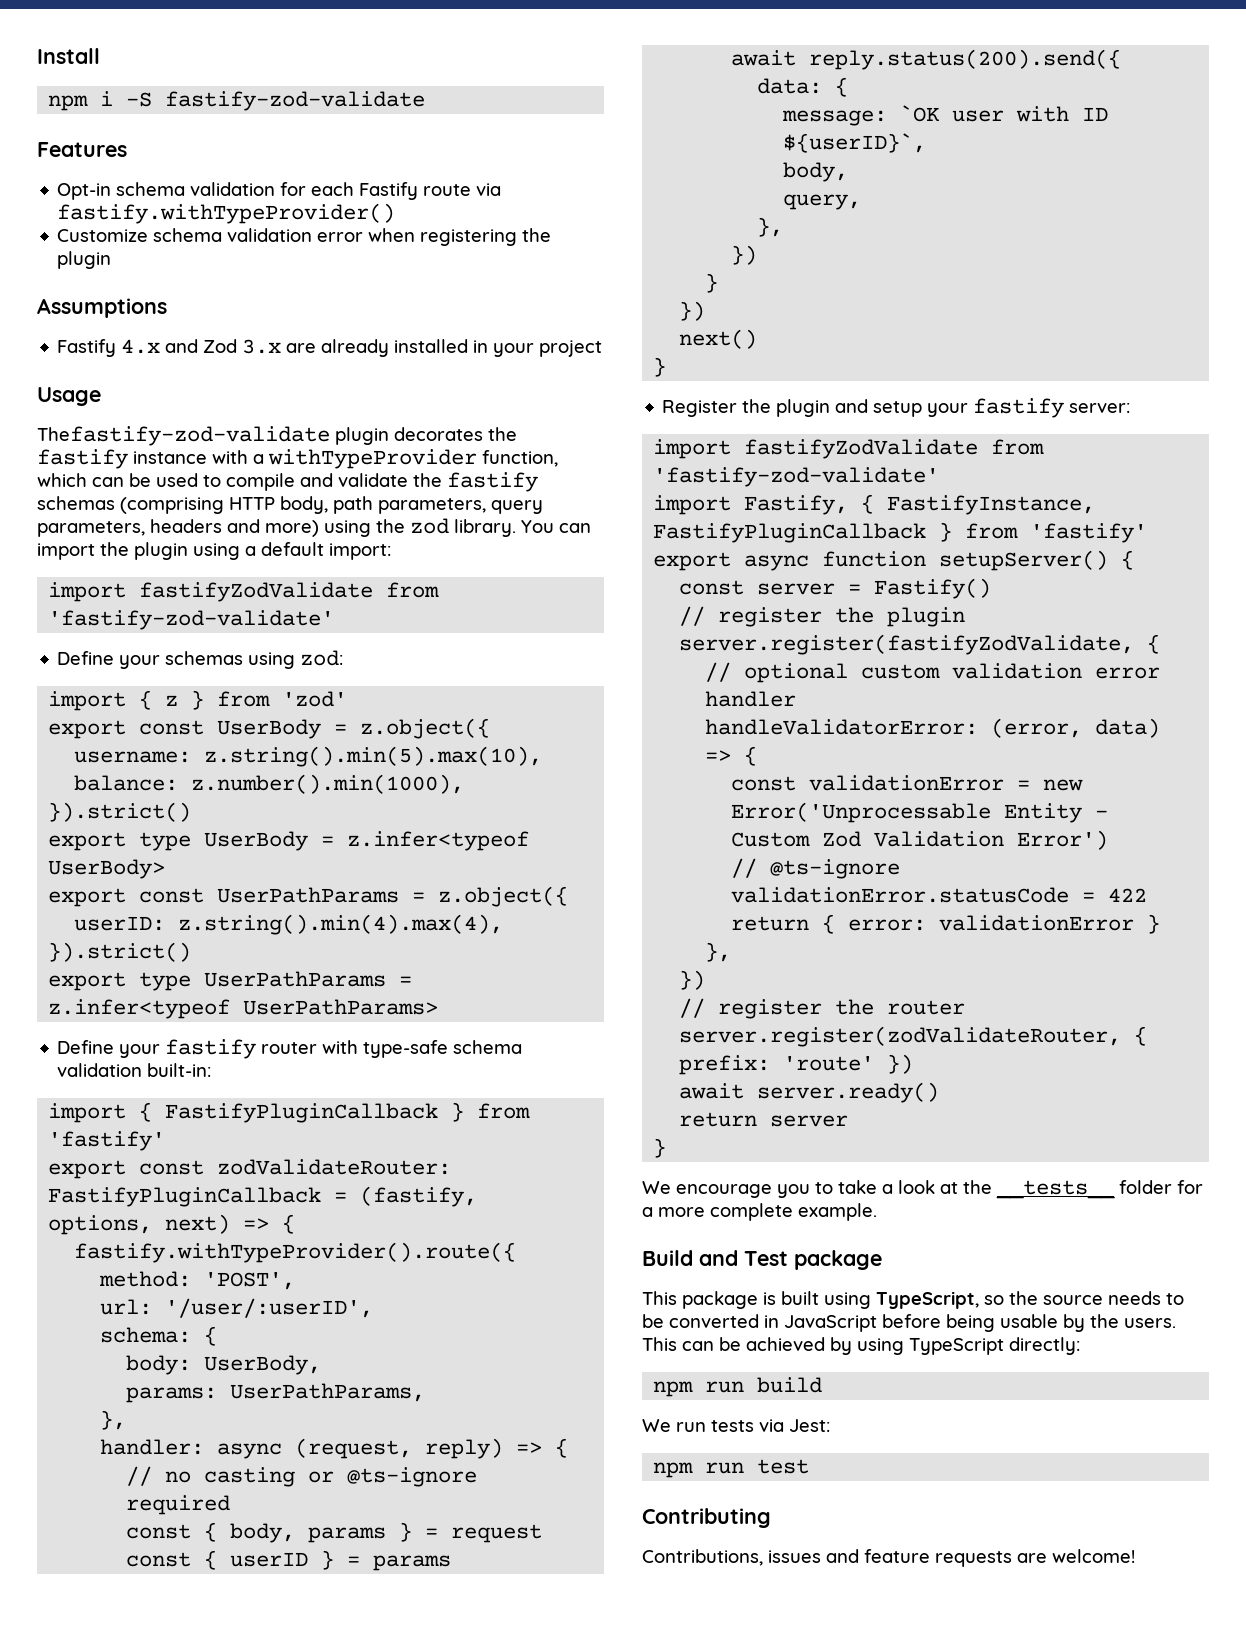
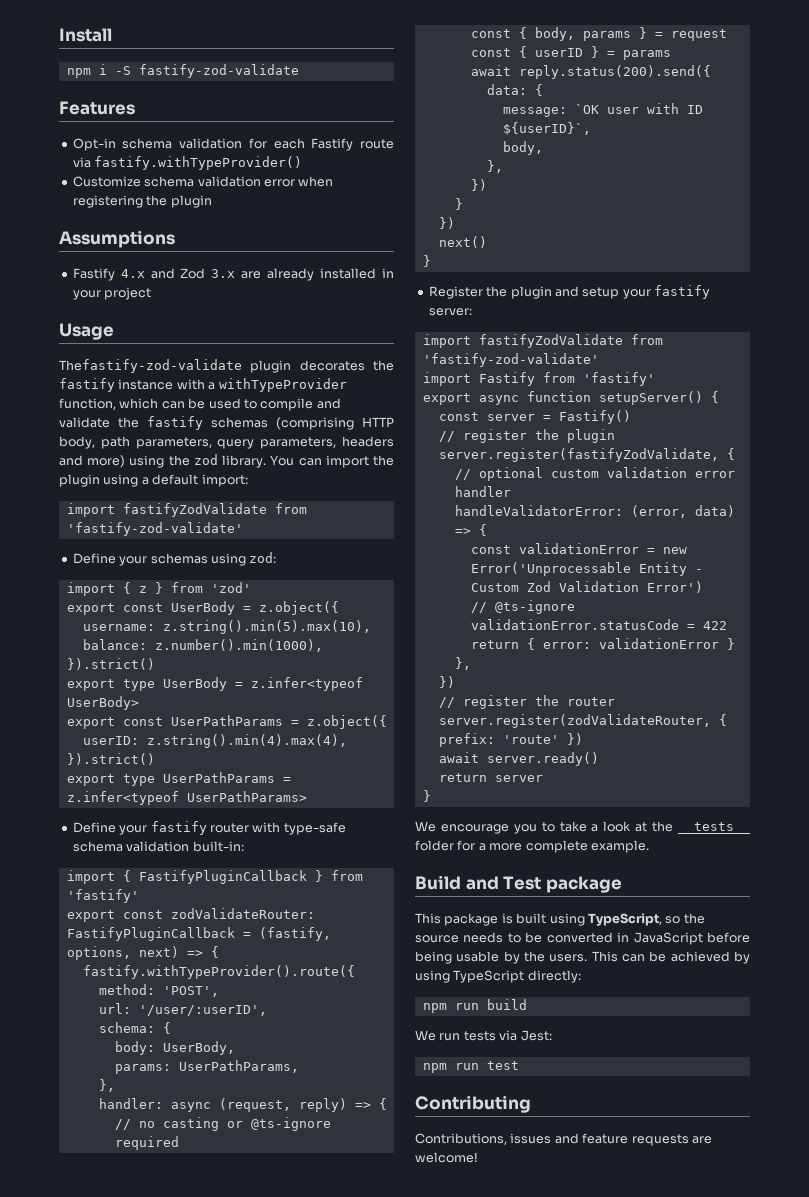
- query,
- import Fastify, { FastifyInstance, FastifyPluginCallback } from 'fastify'
+ import Fastify from 'fastify'

